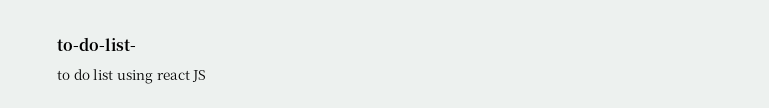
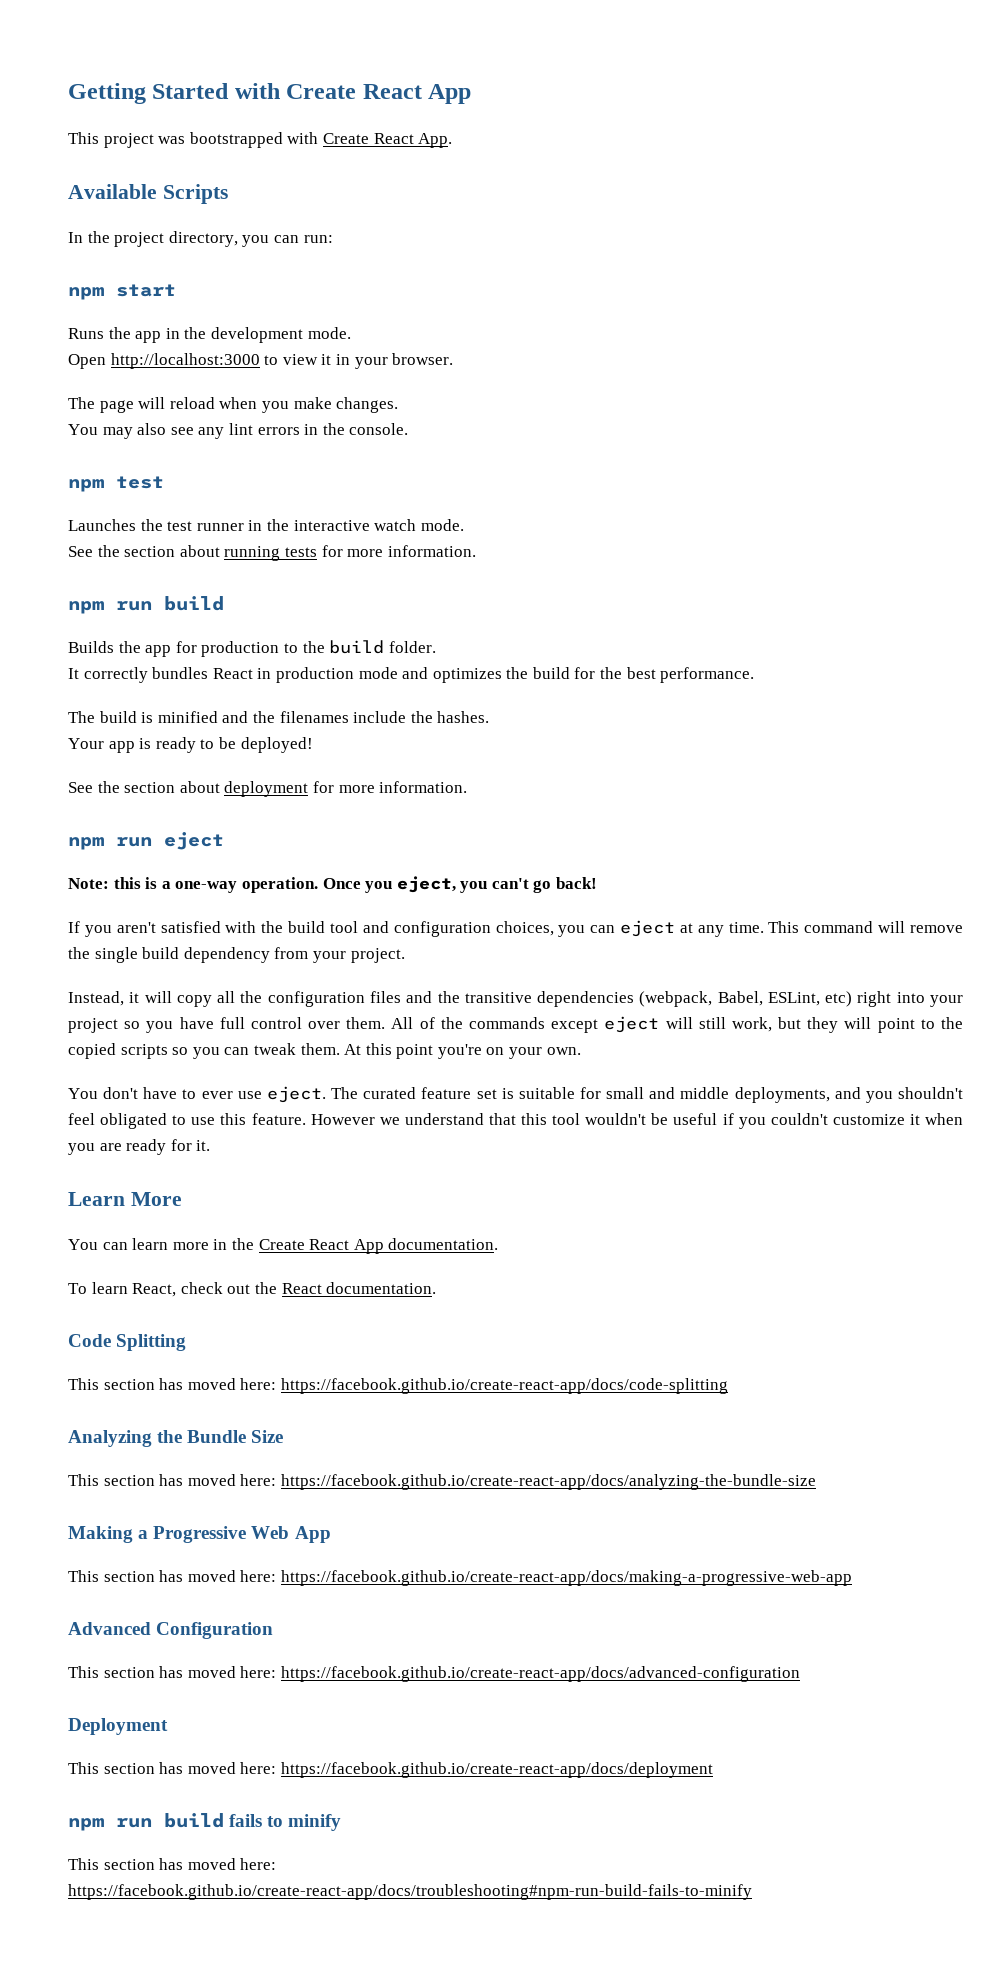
- to-do-list-
- to do list using react JS
+ Getting Started with Create React App
+ This project was bootstrapped with Create React App.
+ Available Scripts
+ In the project directory, you can run:
+ npm start
+ Runs the app in the development mode.
+ Open http://localhost:3000 to view it in your browser.
+ The page will reload when you make changes.
+ You may also see any lint errors in the console.
+ npm test
+ Launches the test runner in the interactive watch mode.
+ See the section about running tests for more information.
+ npm run build
+ Builds the app for production to the build folder.
+ It correctly bundles React in production mode and optimizes the build for the best performance.
+ The build is minified and the filenames include the hashes.
+ Your app is ready to be deployed!
+ See the section about deployment for more information.
+ npm run eject
+ Note: this is a one-way operation. Once you eject, you can't go back!
+ If you aren't satisfied with the build tool and configuration choices, you can eject at any time. This command will remove the single build dependency from your project.
+ Instead, it will copy all the configuration files and the transitive dependencies (webpack, Babel, ESLint, etc) right into your project so you have full control over them. All of the commands except eject will still work, but they will point to the copied scripts so you can tweak them. At this point you're on your own.
+ You don't have to ever use eject. The curated feature set is suitable for small and middle deployments, and you shouldn't feel obligated to use this feature. However we understand that this tool wouldn't be useful if you couldn't customize it when you are ready for it.
+ Learn More
+ You can learn more in the Create React App documentation.
+ To learn React, check out the React documentation.
+ Code Splitting
+ This section has moved here: https://facebook.github.io/create-react-app/docs/code-splitting
+ Analyzing the Bundle Size
+ This section has moved here: https://facebook.github.io/create-react-app/docs/analyzing-the-bundle-size
+ Making a Progressive Web App
+ This section has moved here: https://facebook.github.io/create-react-app/docs/making-a-progressive-web-app
+ Advanced Configuration
+ This section has moved here: https://facebook.github.io/create-react-app/docs/advanced-configuration
+ Deployment
+ This section has moved here: https://facebook.github.io/create-react-app/docs/deployment
+ npm run build fails to minify
+ This section has moved here: https://facebook.github.io/create-react-app/docs/troubleshooting#npm-run-build-fails-to-minify

